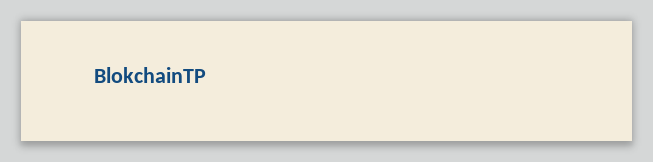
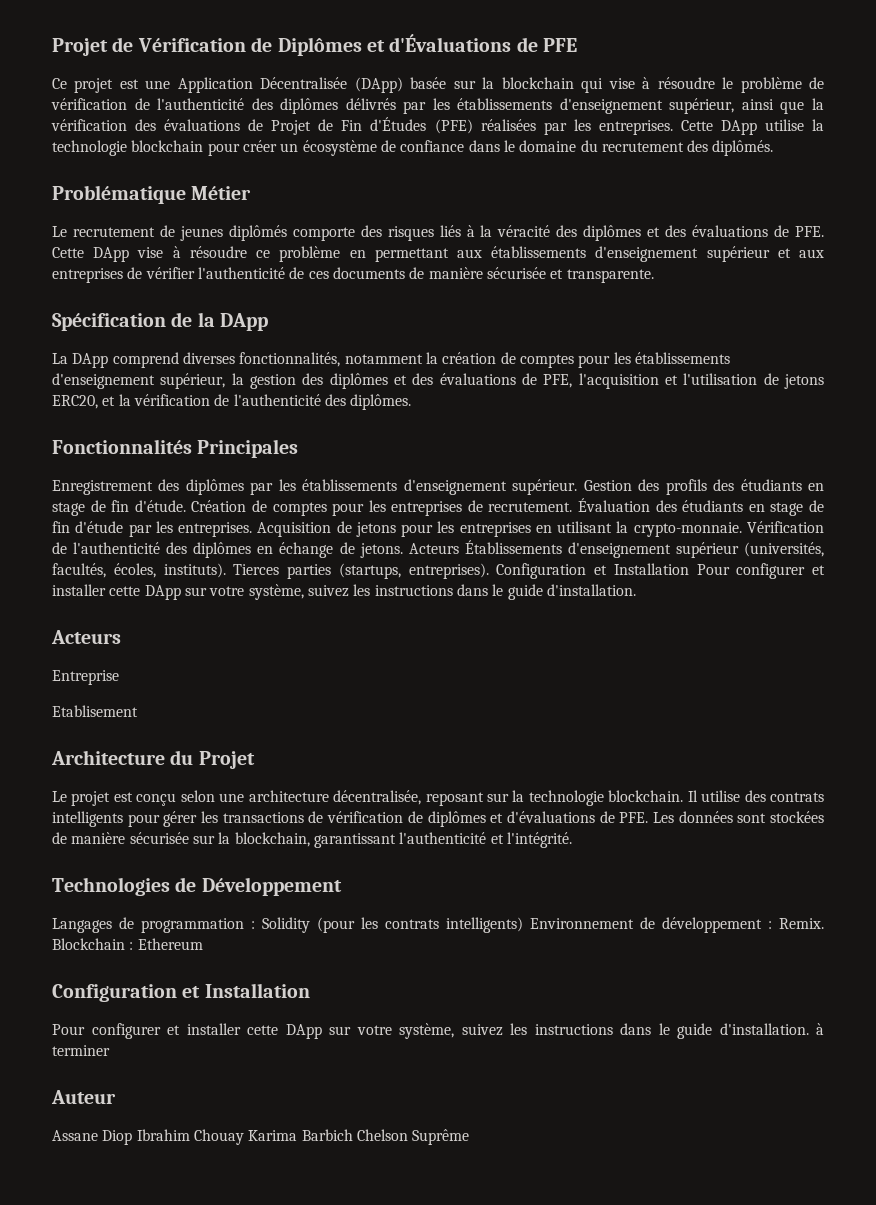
- BlokchainTP
+ Projet de Vérification de Diplômes et d'Évaluations de PFE
+ Ce projet est une Application Décentralisée (DApp) basée sur la blockchain qui vise à résoudre le problème de vérification de l'authenticité des diplômes délivrés par les établissements d'enseignement supérieur, ainsi que la vérification des évaluations de Projet de Fin d'Études (PFE) réalisées par les entreprises. Cette DApp utilise la technologie blockchain pour créer un écosystème de confiance dans le domaine du recrutement des diplômés.
+ Problématique Métier
+ Le recrutement de jeunes diplômés comporte des risques liés à la véracité des diplômes et des évaluations de PFE. Cette DApp vise à résoudre ce problème en permettant aux établissements d'enseignement supérieur et aux entreprises de vérifier l'authenticité de ces documents de manière sécurisée et transparente.
+ Spécification de la DApp
+ La DApp comprend diverses fonctionnalités, notamment la création de comptes pour les établissements d'enseignement supérieur, la gestion des diplômes et des évaluations de PFE, l'acquisition et l'utilisation de jetons ERC20, et la vérification de l'authenticité des diplômes.
+ Fonctionnalités Principales
+ Enregistrement des diplômes par les établissements d'enseignement supérieur. Gestion des profils des étudiants en stage de fin d'étude. Création de comptes pour les entreprises de recrutement. Évaluation des étudiants en stage de fin d'étude par les entreprises. Acquisition de jetons pour les entreprises en utilisant la crypto-monnaie. Vérification de l'authenticité des diplômes en échange de jetons. Acteurs Établissements d'enseignement supérieur (universités, facultés, écoles, instituts). Tierces parties (startups, entreprises). Configuration et Installation Pour configurer et installer cette DApp sur votre système, suivez les instructions dans le guide d'installation.
+ Acteurs
+ Entreprise
+ Etablisement
+ Architecture du Projet
+ Le projet est conçu selon une architecture décentralisée, reposant sur la technologie blockchain. Il utilise des contrats intelligents pour gérer les transactions de vérification de diplômes et d'évaluations de PFE. Les données sont stockées de manière sécurisée sur la blockchain, garantissant l'authenticité et l'intégrité.
+ Technologies de Développement
+ Langages de programmation : Solidity (pour les contrats intelligents) Environnement de développement : Remix. Blockchain : Ethereum
+ Configuration et Installation
+ Pour configurer et installer cette DApp sur votre système, suivez les instructions dans le guide d'installation. à terminer
+ Auteur
+ Assane Diop Ibrahim Chouay Karima Barbich Chelson Suprême

